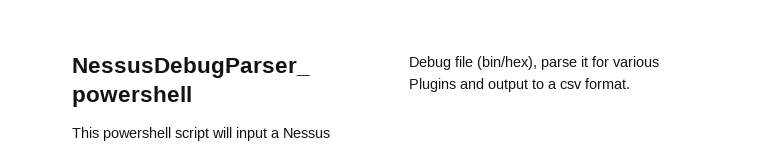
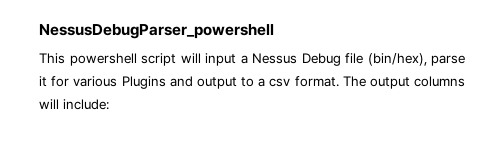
+ The output columns will include:

